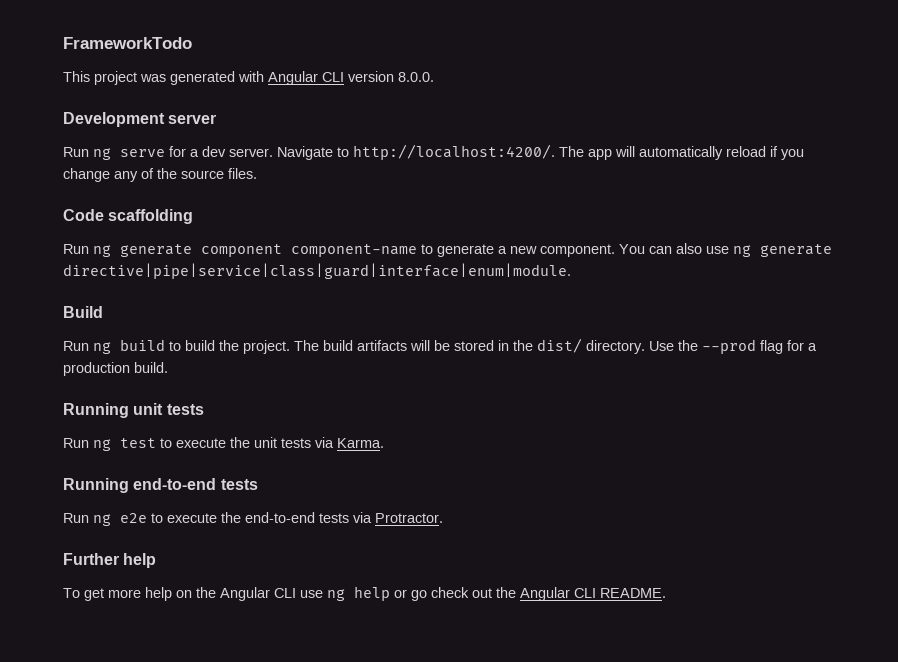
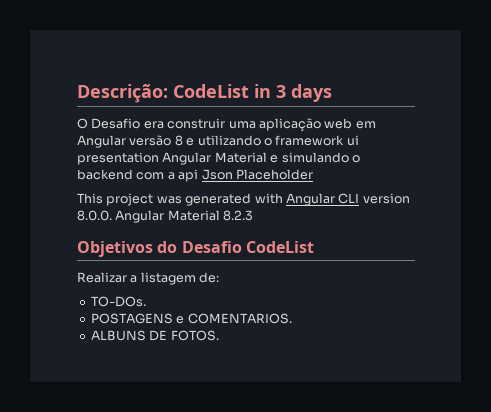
- FrameworkTodo
+ Descrição: CodeList in 3 days
+ O Desafio era construir uma aplicação web em Angular versão 8 e utilizando o framework ui presentation Angular Material e simulando o backend com a api Json Placeholder
- This project was generated with Angular CLI version 8.0.0.
- Development server
- Run ng serve for a dev server. Navigate to http://localhost:4200/. The app will automatically reload if you change any of the source files.
- Code scaffolding
- Run ng generate component component-name to generate a new component. You can also use ng generate directive|pipe|service|class|guard|interface|enum|module.
- Build
- Run ng build to build the project. The build artifacts will be stored in the dist/ directory. Use the --prod flag for a production build.
- Running unit tests
- Run ng test to execute the unit tests via Karma.
- Running end-to-end tests
- Run ng e2e to execute the end-to-end tests via Protractor.
- Further help
- To get more help on the Angular CLI use ng help or go check out the Angular CLI README.
+ This project was generated with Angular CLI version 8.0.0. Angular Material 8.2.3
+ Objetivos do Desafio CodeList
+ Realizar a listagem de:
+ TO-DOs.
+ POSTAGENS e COMENTARIOS.
+ ALBUNS DE FOTOS.

